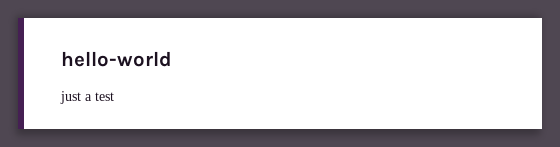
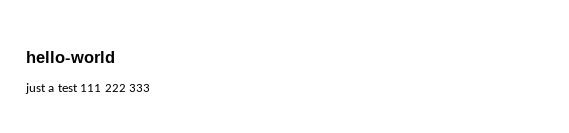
- just a test
+ just a test 111 222 333

